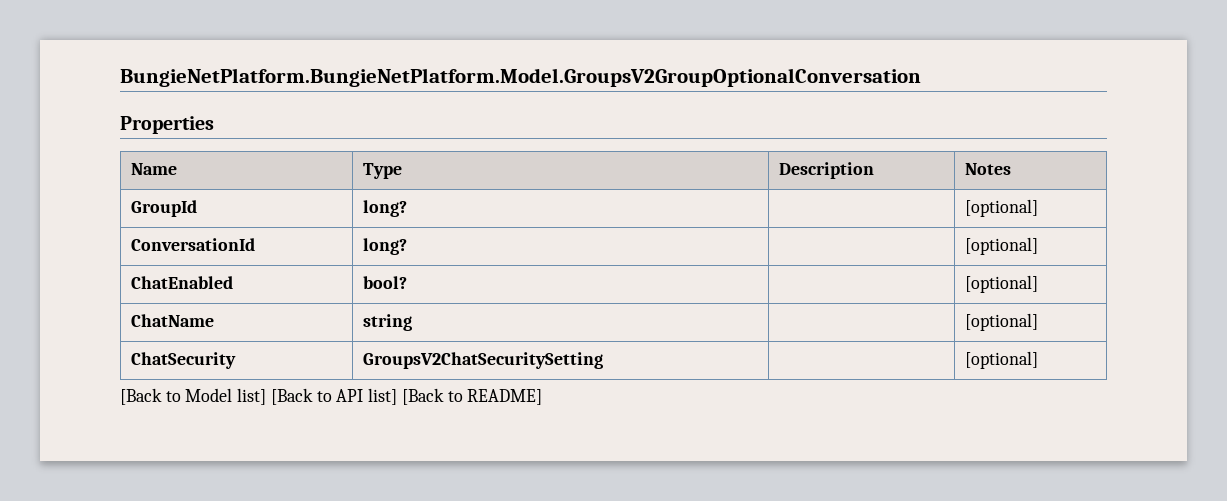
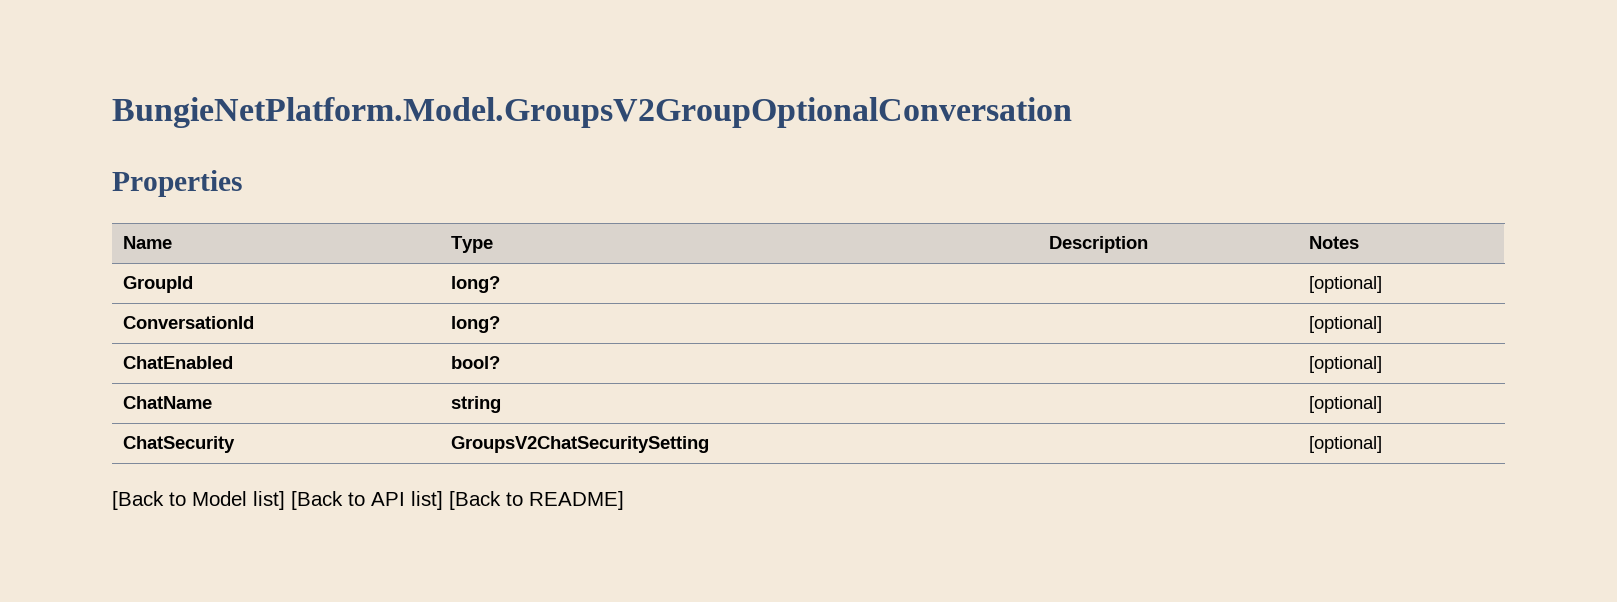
- BungieNetPlatform.BungieNetPlatform.Model.GroupsV2GroupOptionalConversation
+ BungieNetPlatform.Model.GroupsV2GroupOptionalConversation

